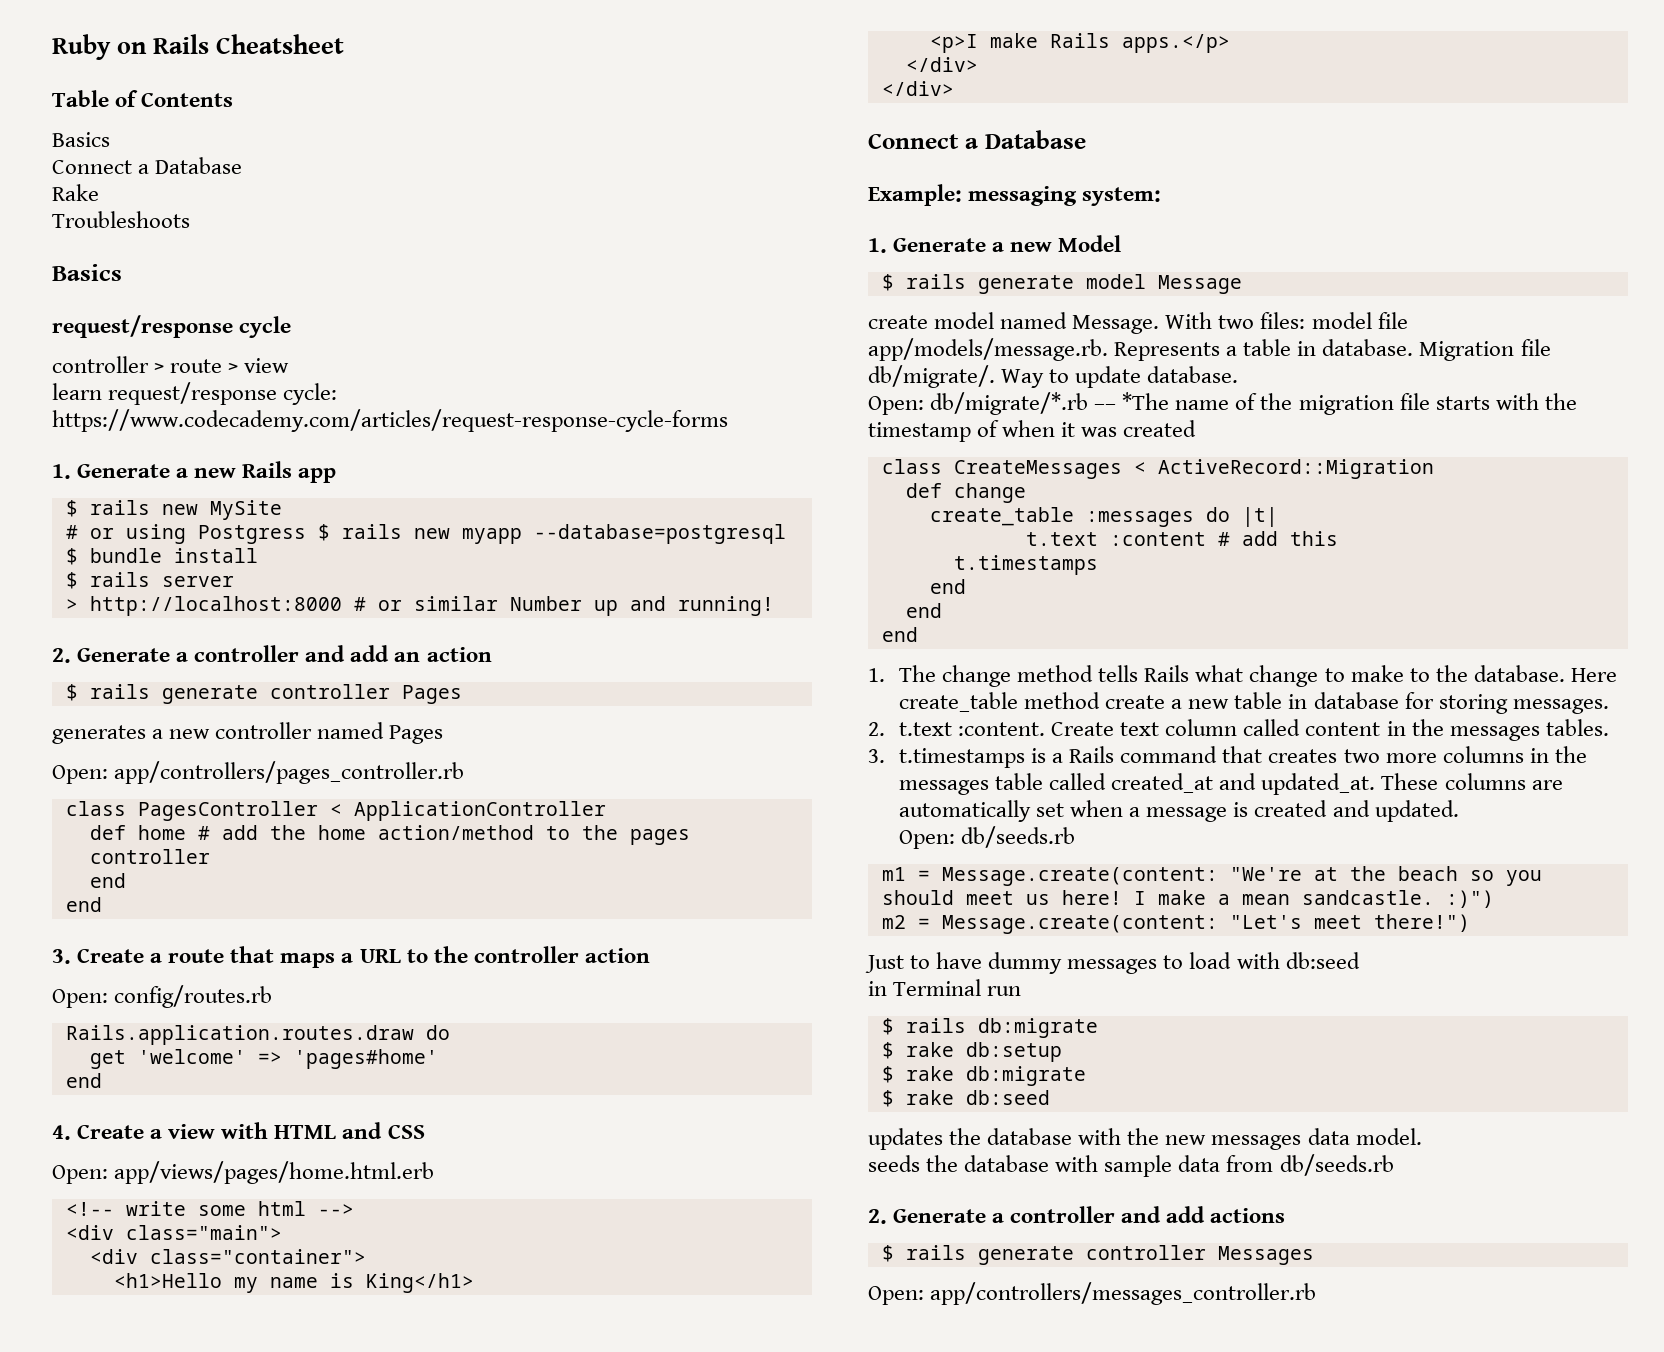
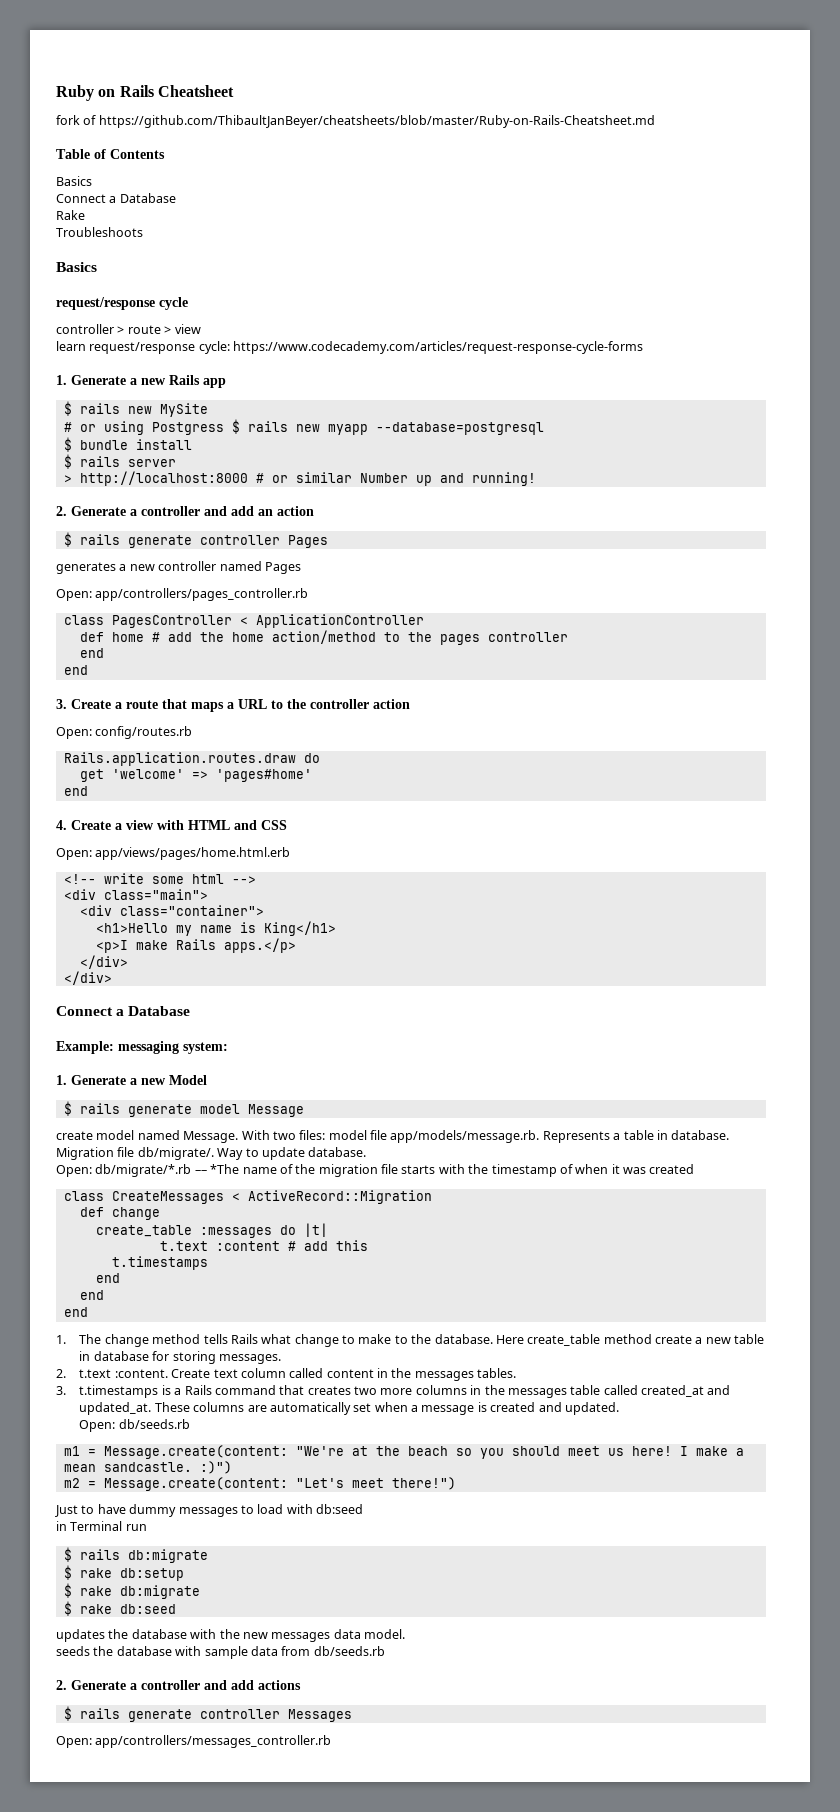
+ fork of https://github.com/ThibaultJanBeyer/cheatsheets/blob/master/Ruby-on-Rails-Cheatsheet.md

